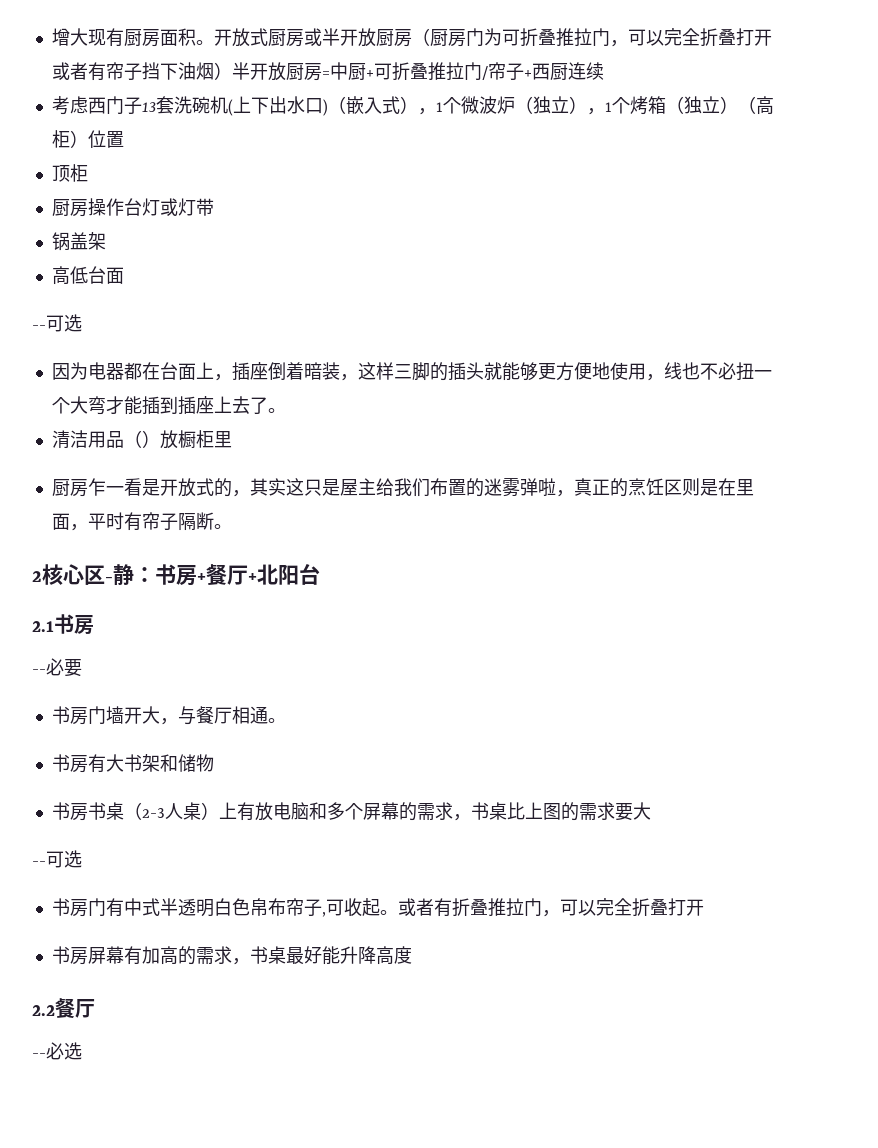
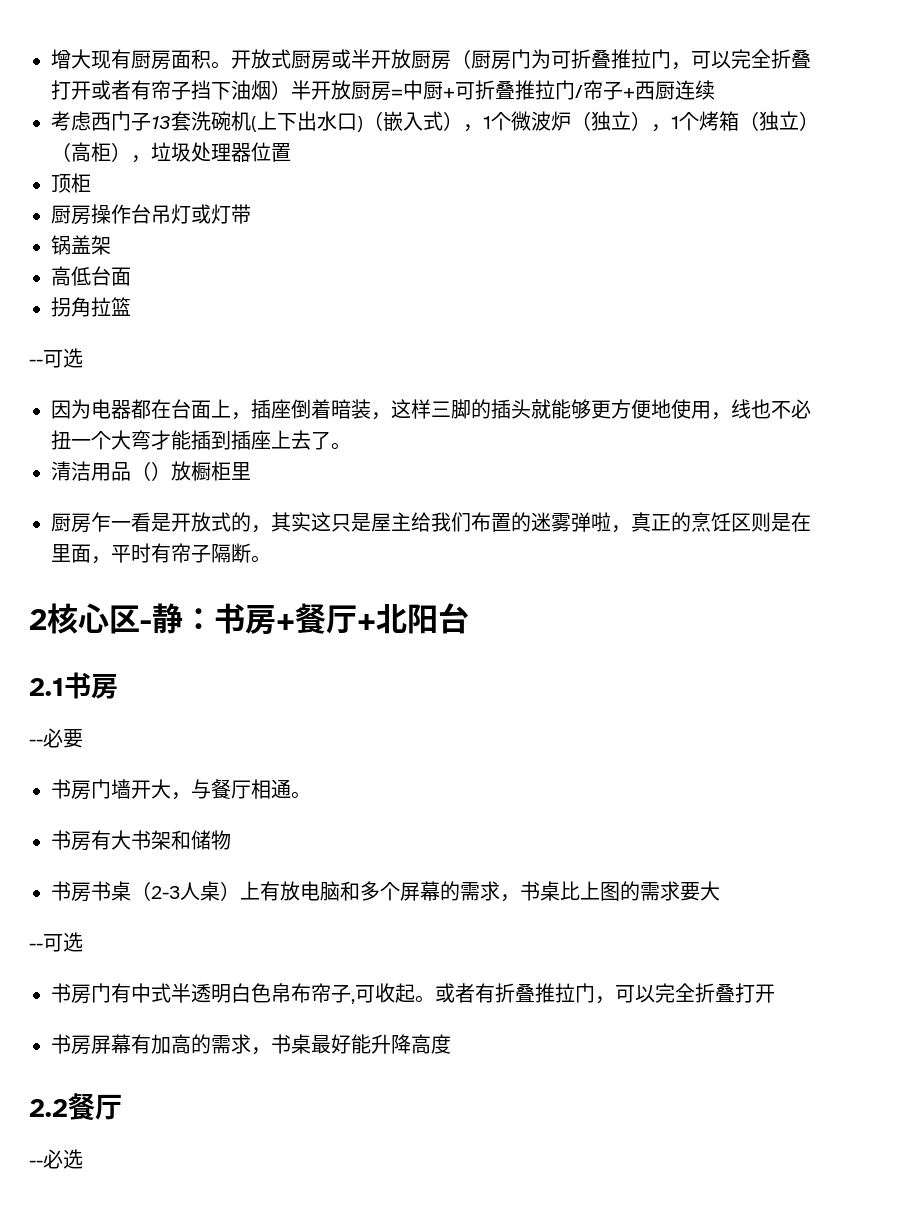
- 考虑西门子13套洗碗机(上下出水口)（嵌入式），1个微波炉（独立），1个烤箱（独立）（高柜）位置
+ 考虑西门子13套洗碗机(上下出水口)（嵌入式），1个微波炉（独立），1个烤箱（独立）（高柜），垃圾处理器位置
- 厨房操作台灯或灯带
+ 厨房操作台吊灯或灯带
+ 拐角拉篮

